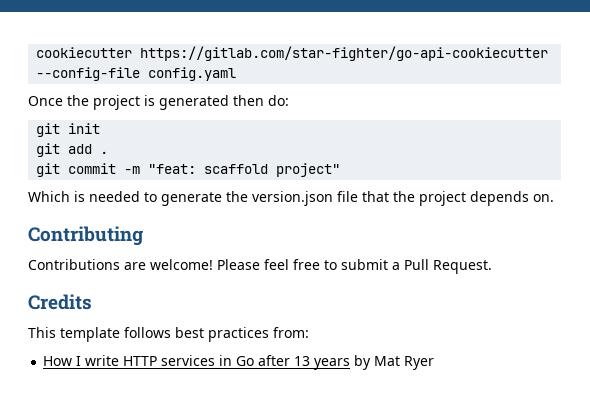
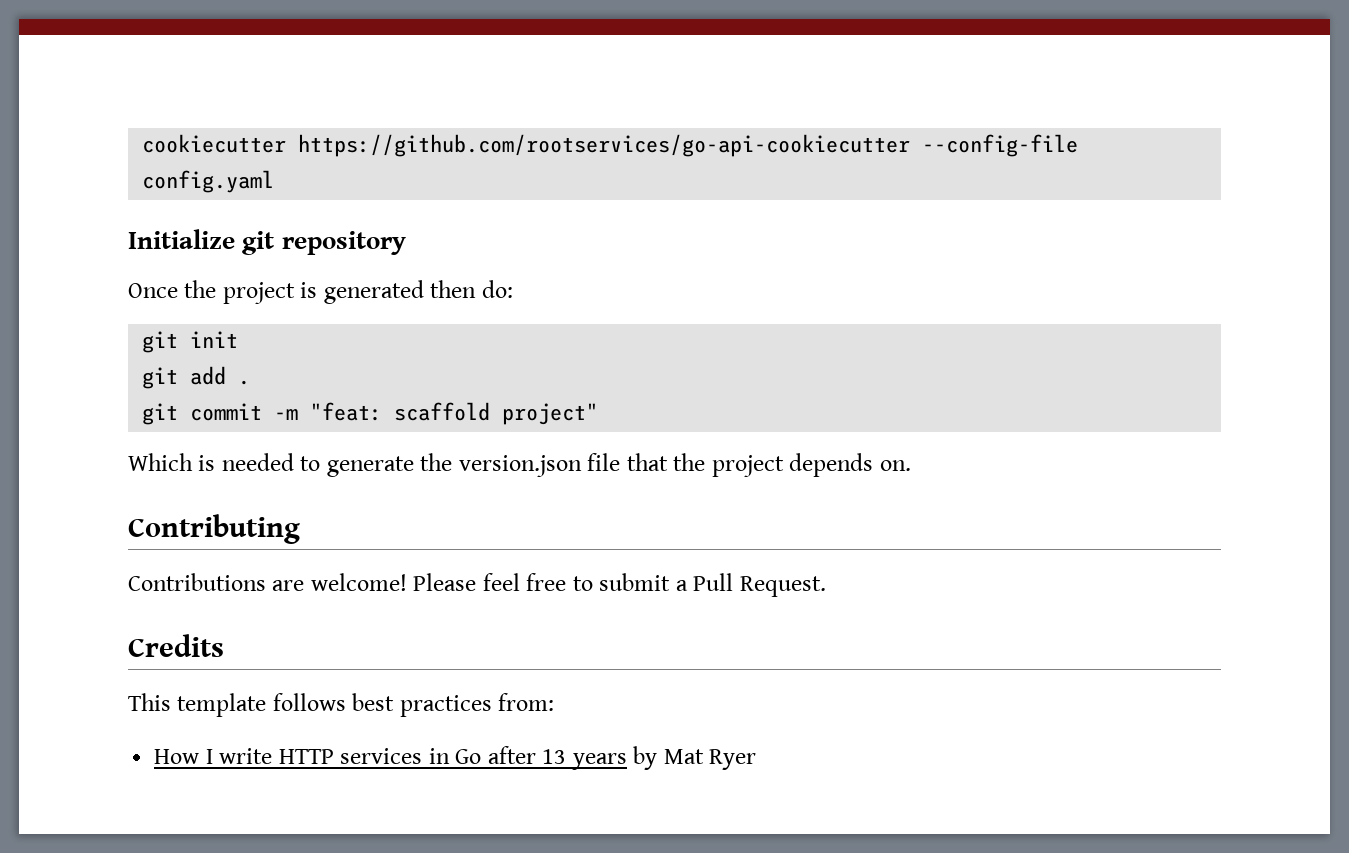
- cookiecutter https://gitlab.com/star-fighter/go-api-cookiecutter --config-file config.yaml
+ cookiecutter https://github.com/rootservices/go-api-cookiecutter --config-file config.yaml
+ Initialize git repository

